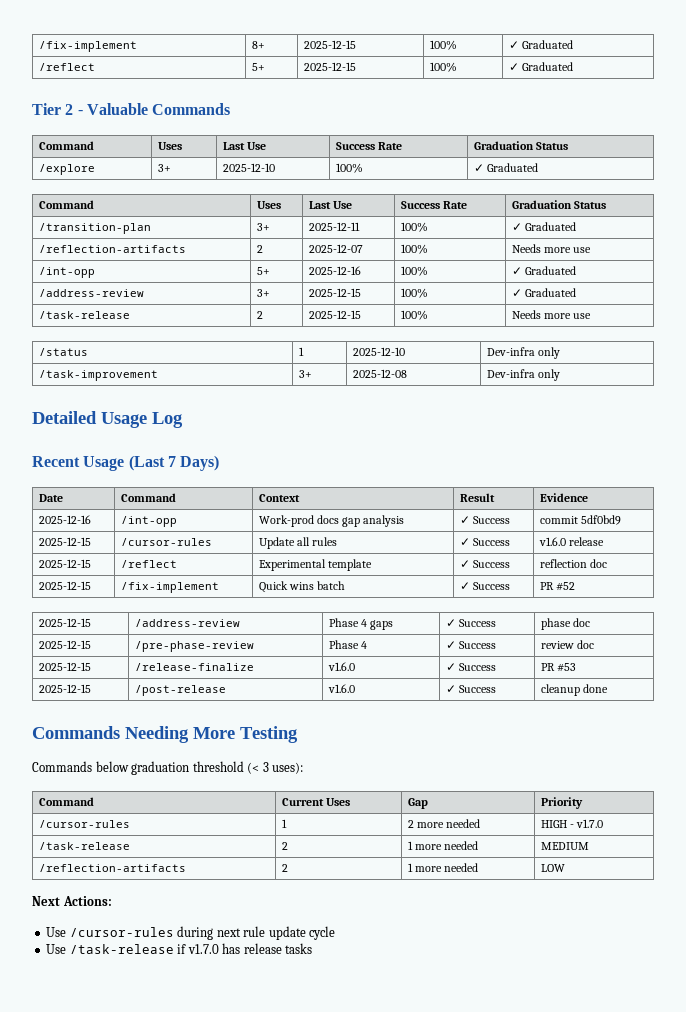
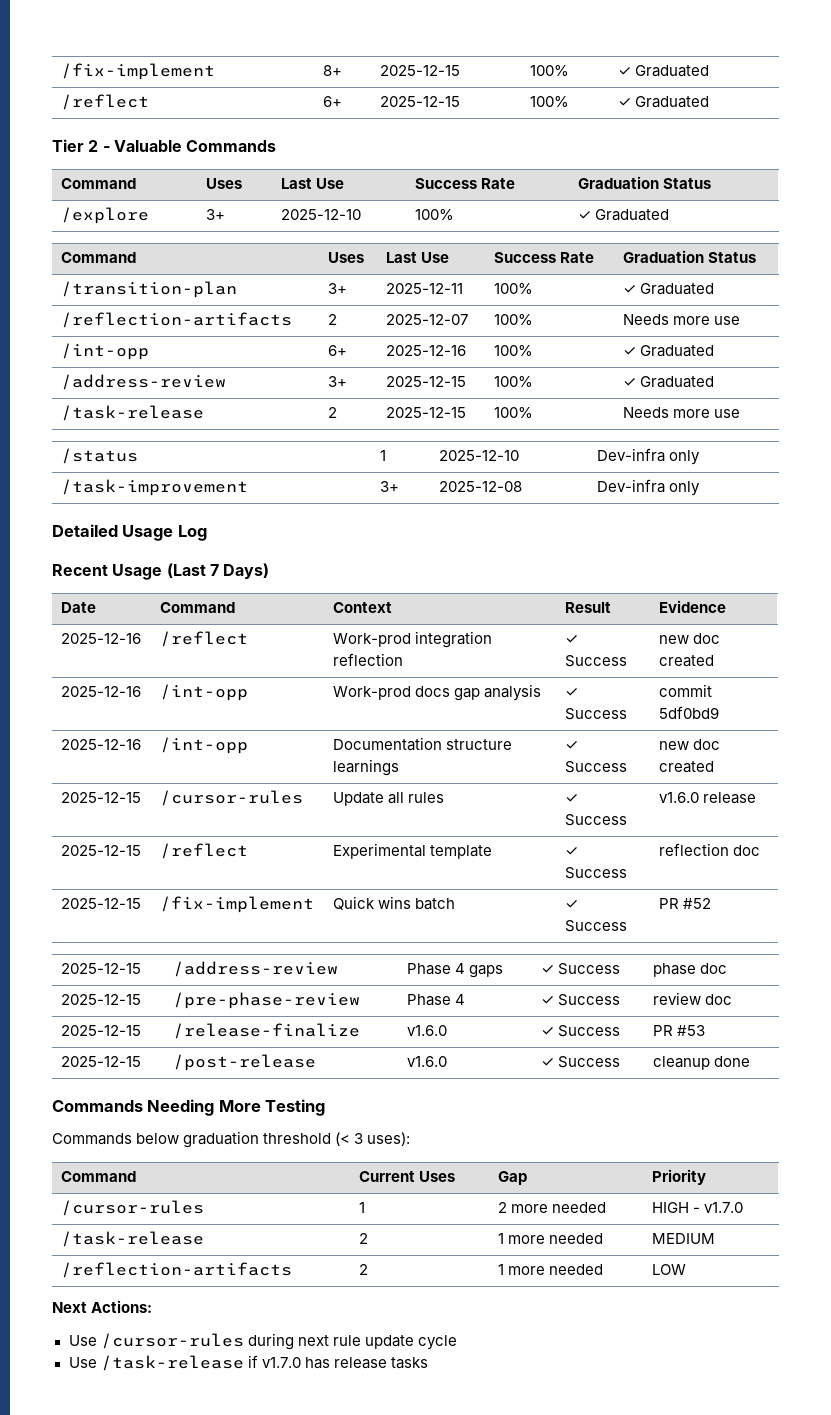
- /reflect | 5+ | 2025-12-15 | 100% | ✓ Graduated
+ /reflect | 6+ | 2025-12-15 | 100% | ✓ Graduated
- /int-opp | 5+ | 2025-12-16 | 100% | ✓ Graduated
+ /int-opp | 6+ | 2025-12-16 | 100% | ✓ Graduated
+ 2025-12-16 | /reflect | Work-prod integration reflection | ✓ Success | new doc created
+ 2025-12-16 | /int-opp | Documentation structure learnings | ✓ Success | new doc created

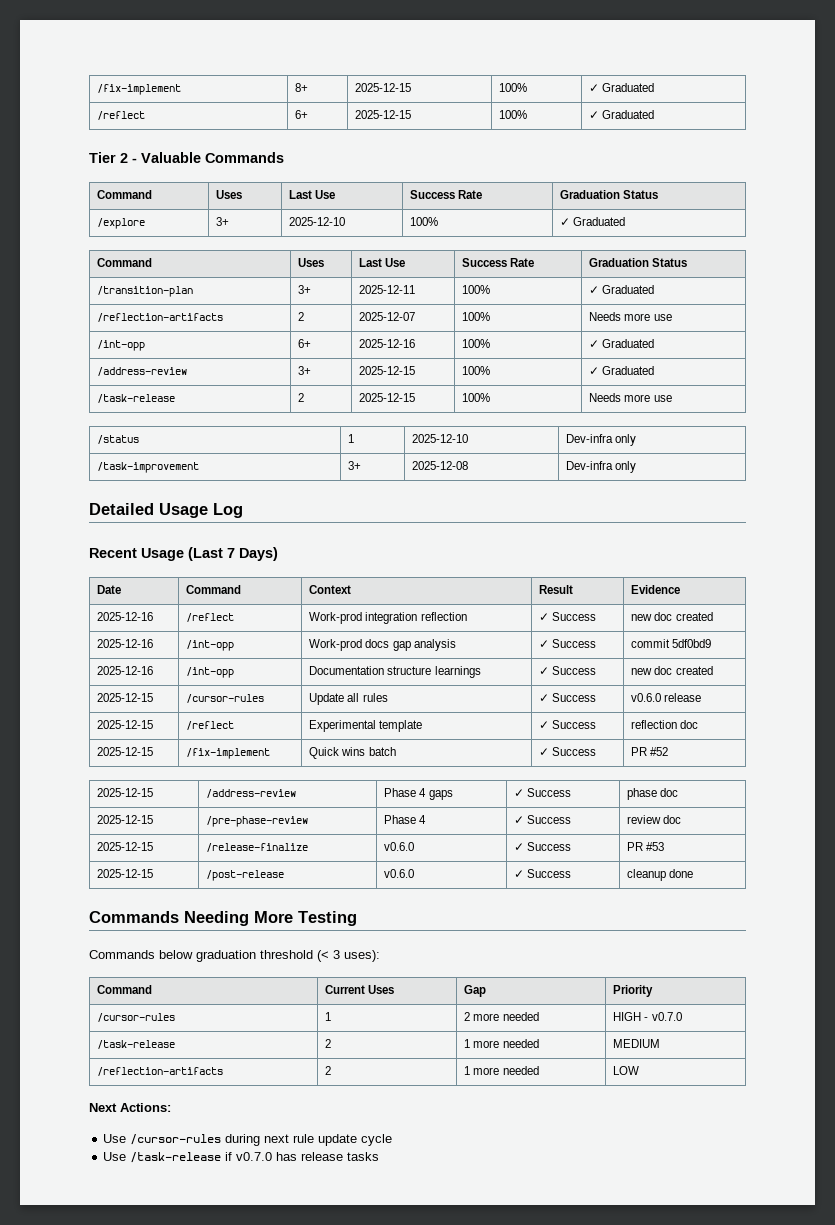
- 2025-12-15 | /cursor-rules | Update all rules | ✓ Success | v1.6.0 release
+ 2025-12-15 | /cursor-rules | Update all rules | ✓ Success | v0.6.0 release
- 2025-12-15 | /release-finalize | v1.6.0 | ✓ Success | PR #53
+ 2025-12-15 | /release-finalize | v0.6.0 | ✓ Success | PR #53
- 2025-12-15 | /post-release | v1.6.0 | ✓ Success | cleanup done
+ 2025-12-15 | /post-release | v0.6.0 | ✓ Success | cleanup done
- /cursor-rules | 1 | 2 more needed | HIGH - v1.7.0
+ /cursor-rules | 1 | 2 more needed | HIGH - v0.7.0
- Use /task-release if v1.7.0 has release tasks
+ Use /task-release if v0.7.0 has release tasks

